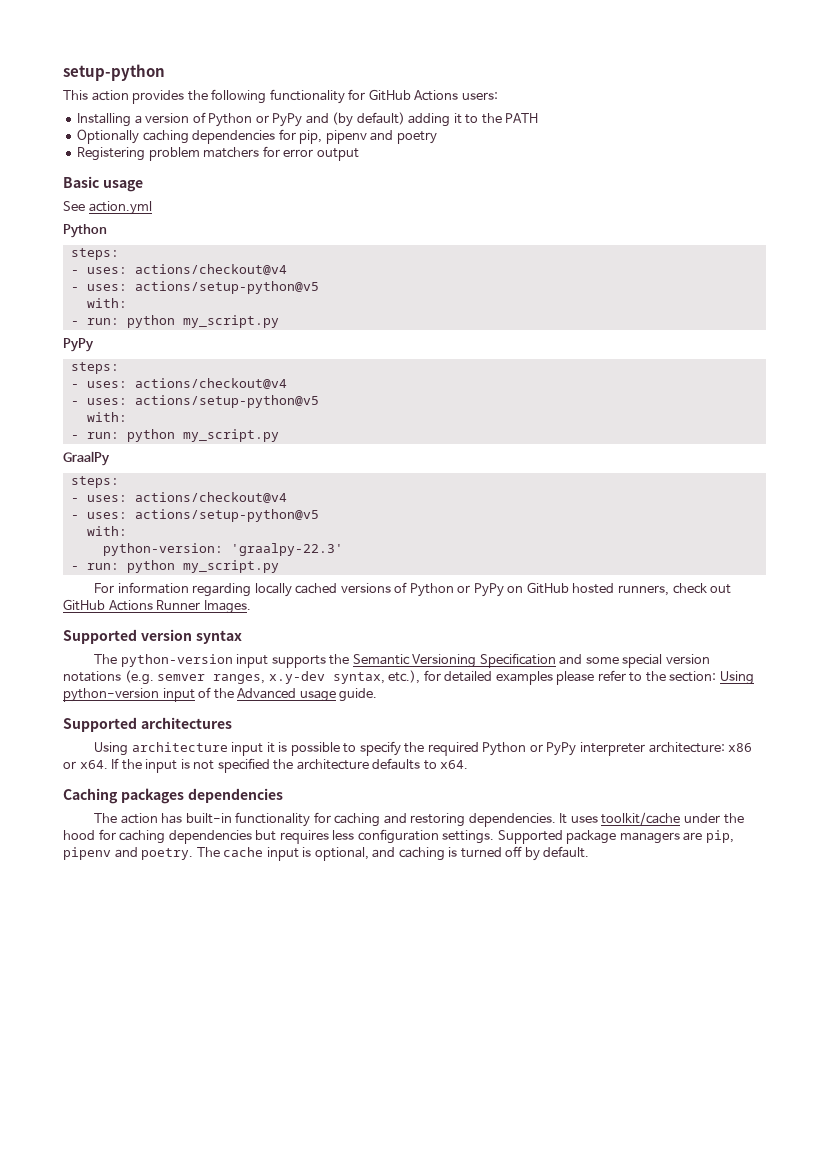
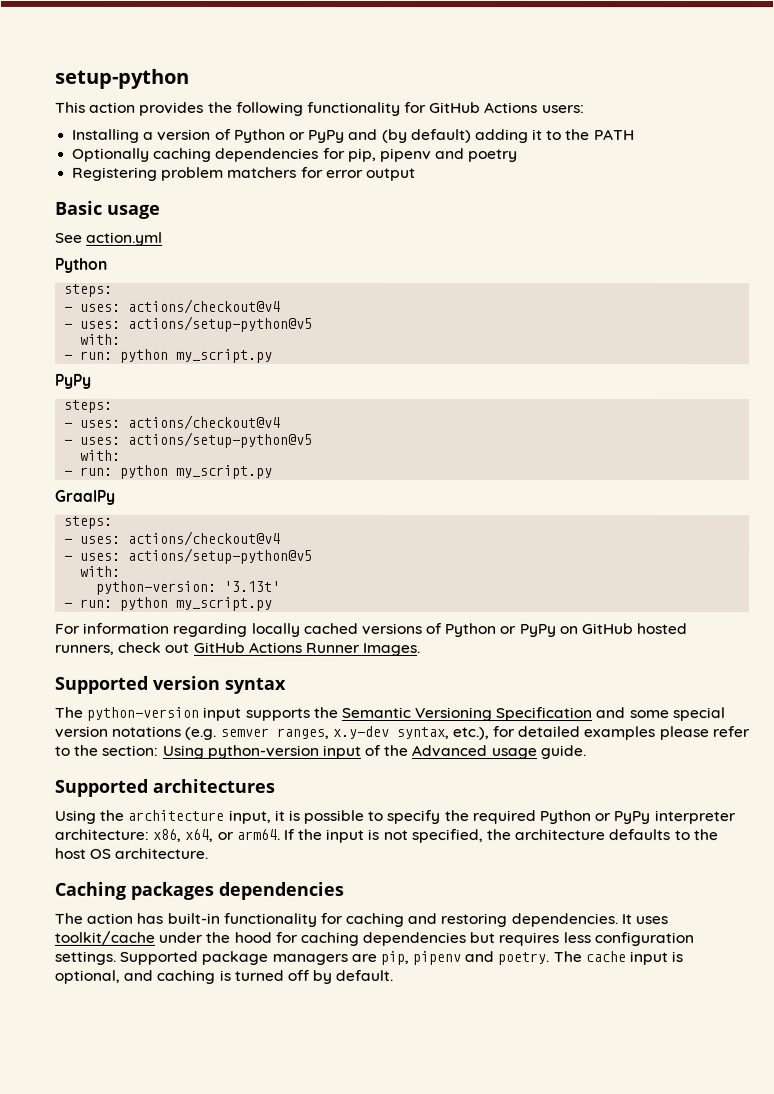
- python-version: 'graalpy-22.3'
+ python-version: '3.13t'
- Using architecture input it is possible to specify the required Python or PyPy interpreter architecture: x86 or x64.
+ Using the architecture input, it is possible to specify the required Python or PyPy interpreter architecture: x86, x64, or arm64.
- If the input is not specified the architecture defaults to x64.
+ If the input is not specified, the architecture defaults to the host OS architecture.

